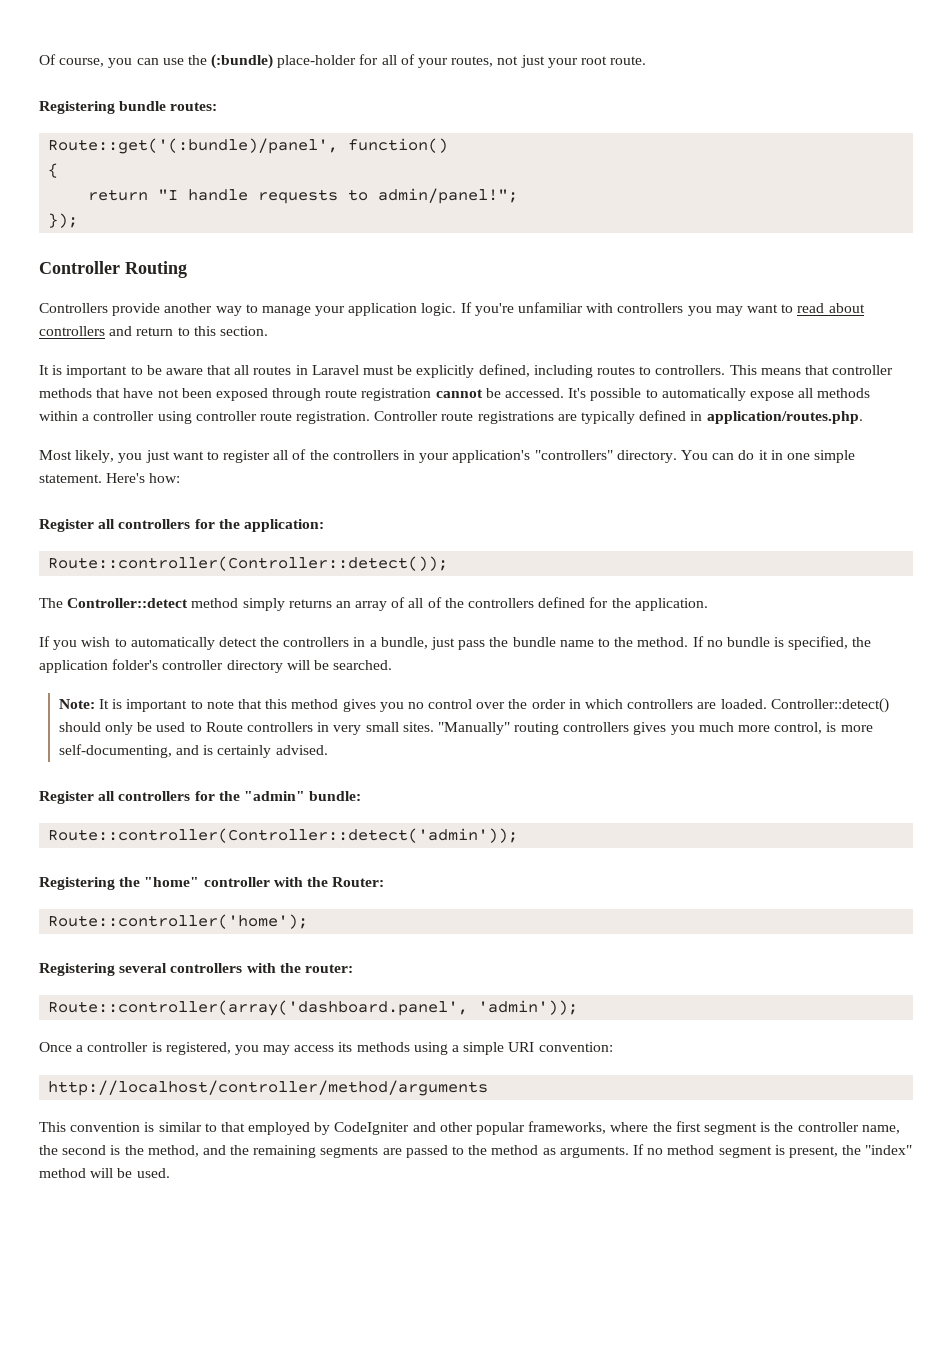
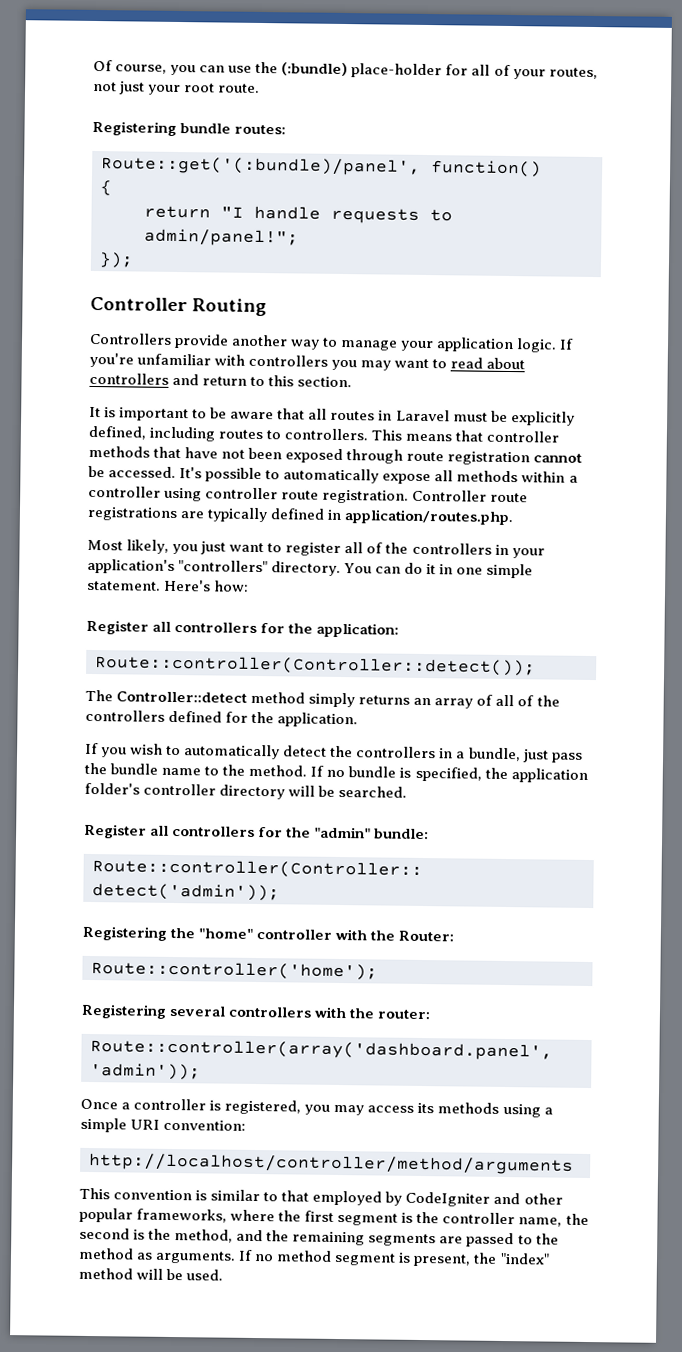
- Note: It is important to note that this method gives you no control over the order in which controllers are loaded. Controller::detect() should only be used to Route controllers in very small sites. "Manually" routing controllers gives you much more control, is more self-documenting, and is certainly advised.

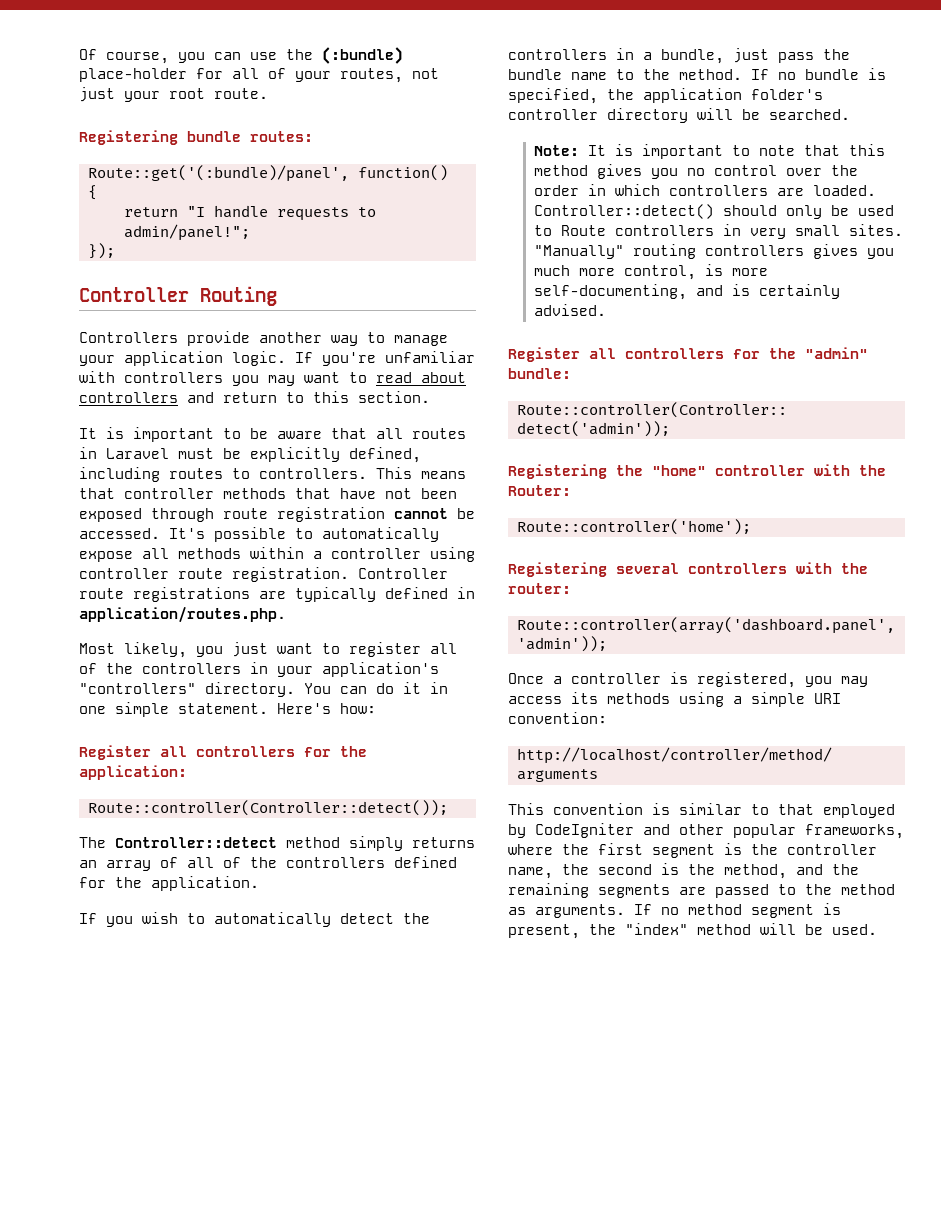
+ Note: It is important to note that this method gives you no control over the order in which controllers are loaded. Controller::detect() should only be used to Route controllers in very small sites. "Manually" routing controllers gives you much more control, is more self-documenting, and is certainly advised.

